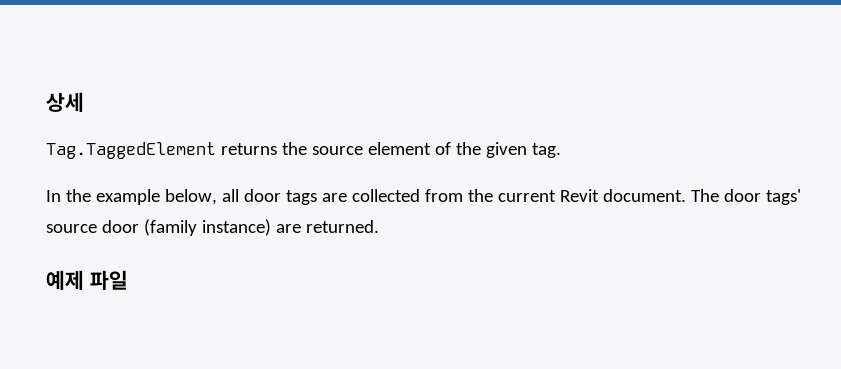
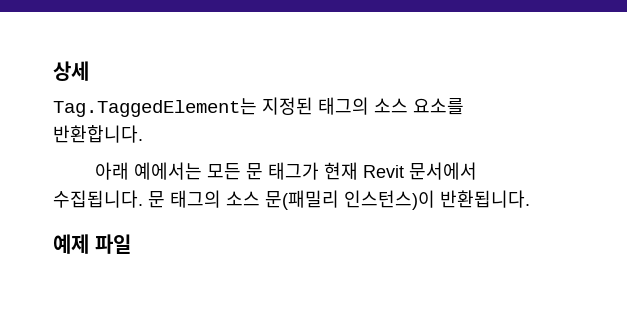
- Tag.TaggedElement returns the source element of the given tag.
- In the example below, all door tags are collected from the current Revit document. The door tags' source door (family instance) are returned.
+ Tag.TaggedElement는 지정된 태그의 소스 요소를 반환합니다.
+ 아래 예에서는 모든 문 태그가 현재 Revit 문서에서 수집됩니다. 문 태그의 소스 문(패밀리 인스턴스)이 반환됩니다.

